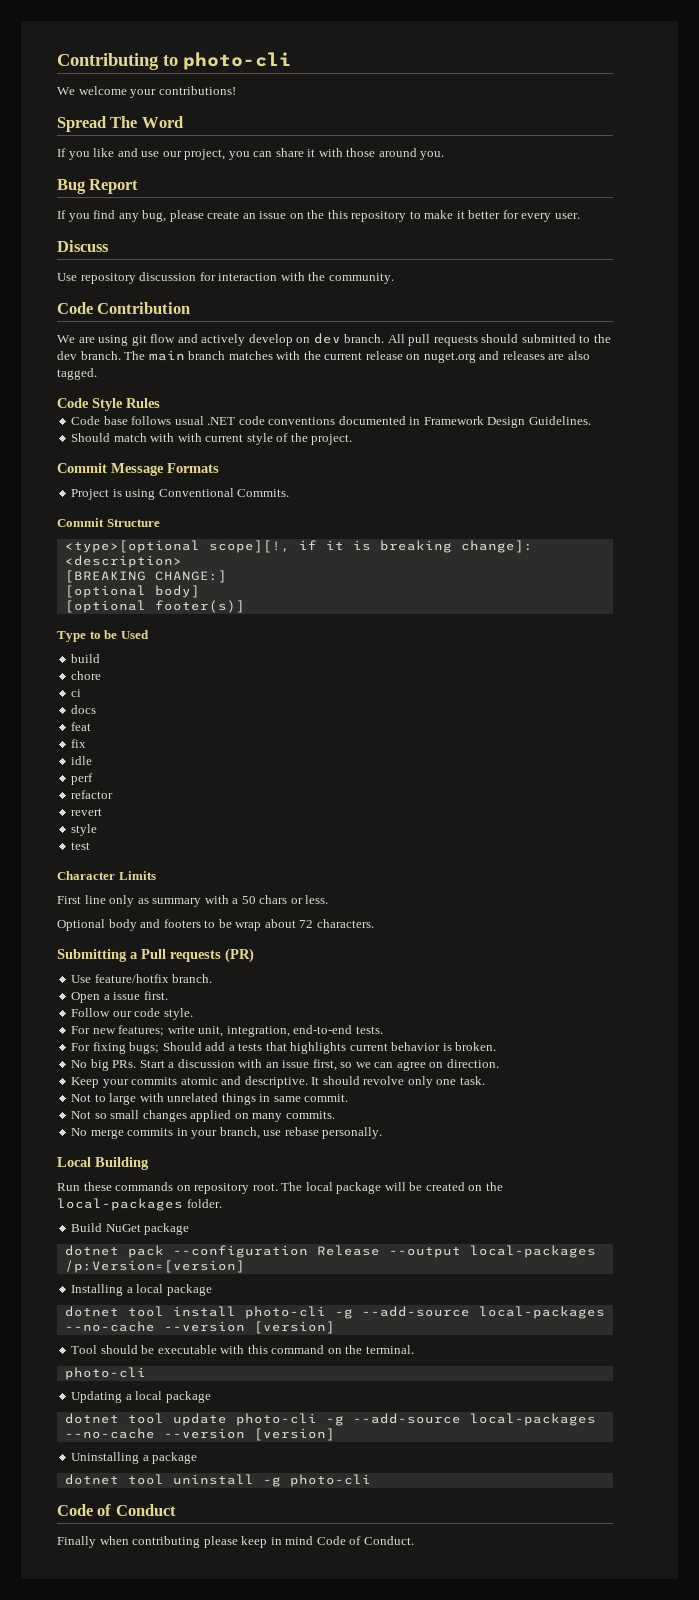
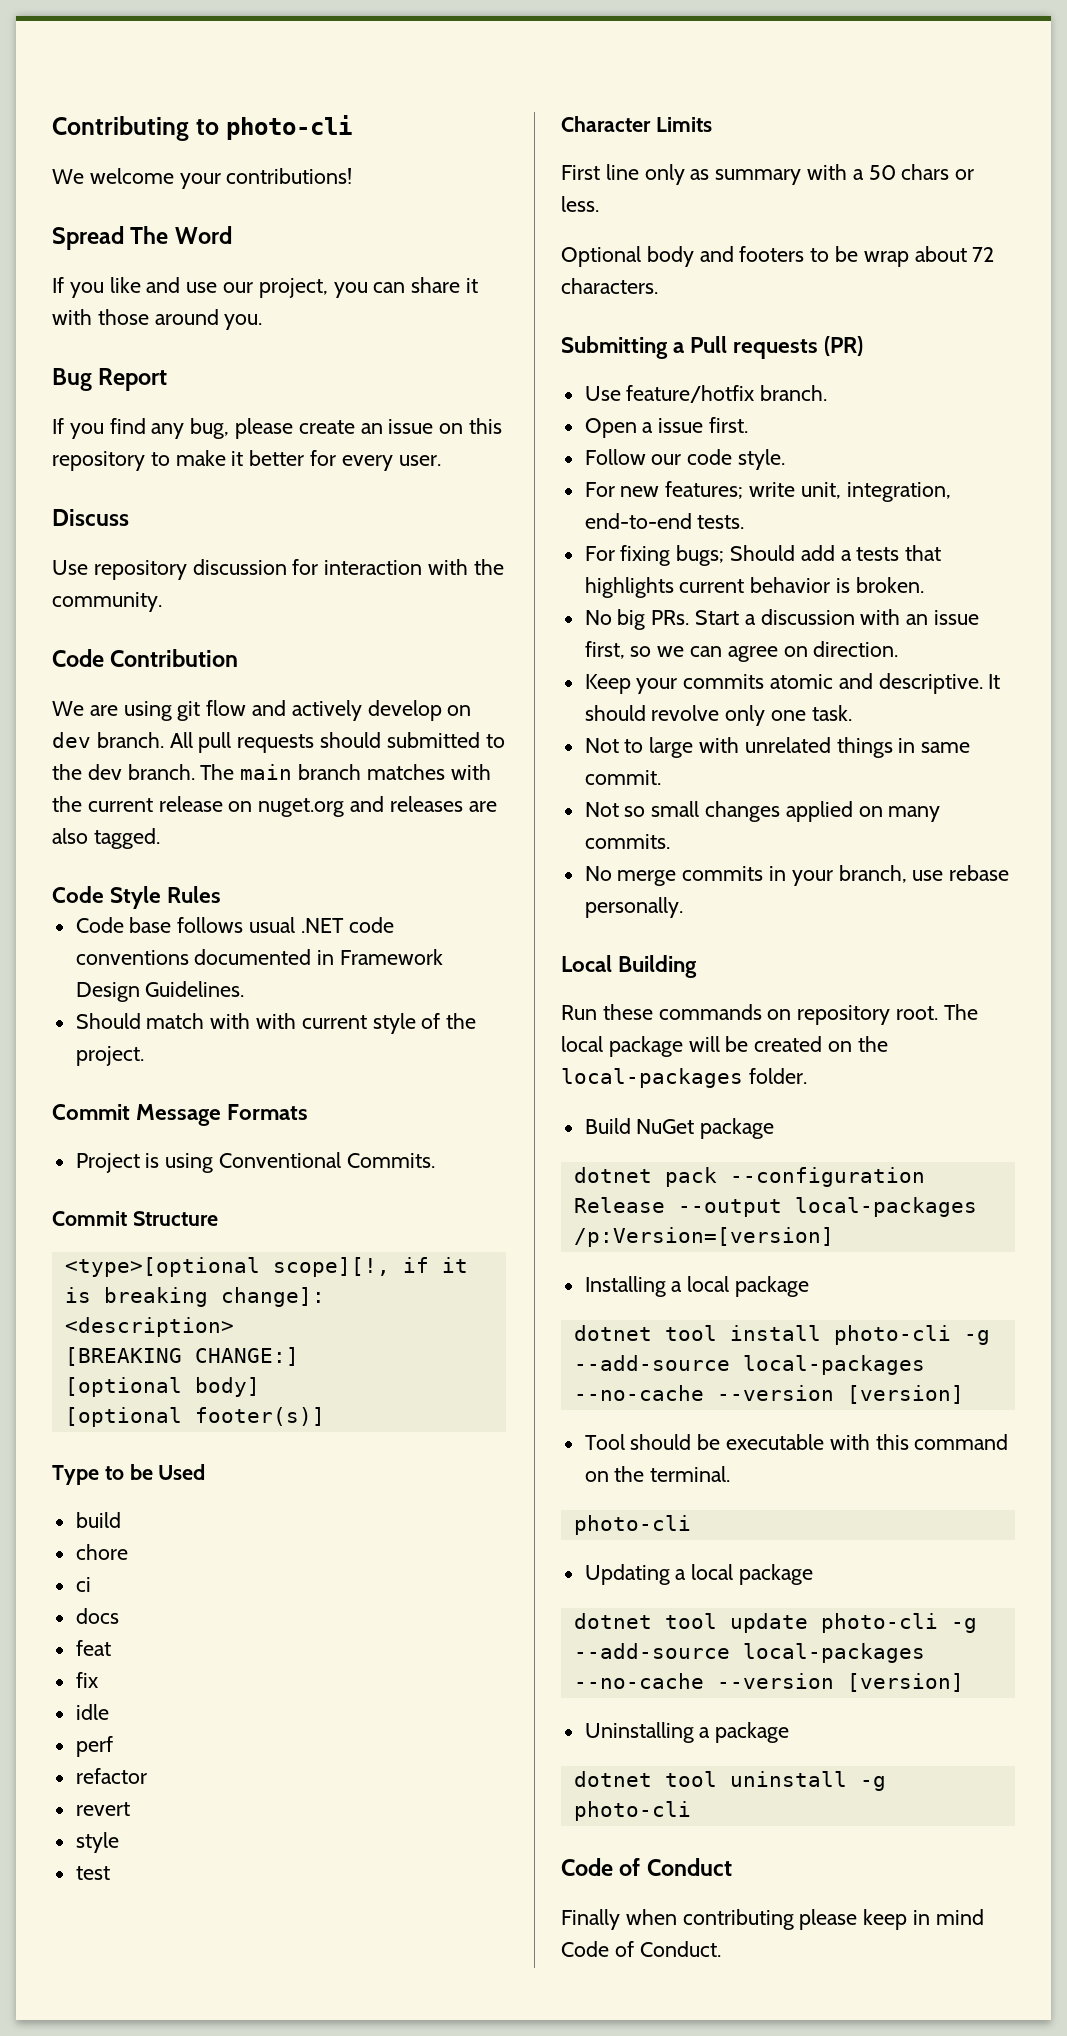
- If you find any bug, please create an issue on the this repository to make it better for every user.
+ If you find any bug, please create an issue on this repository to make it better for every user.

